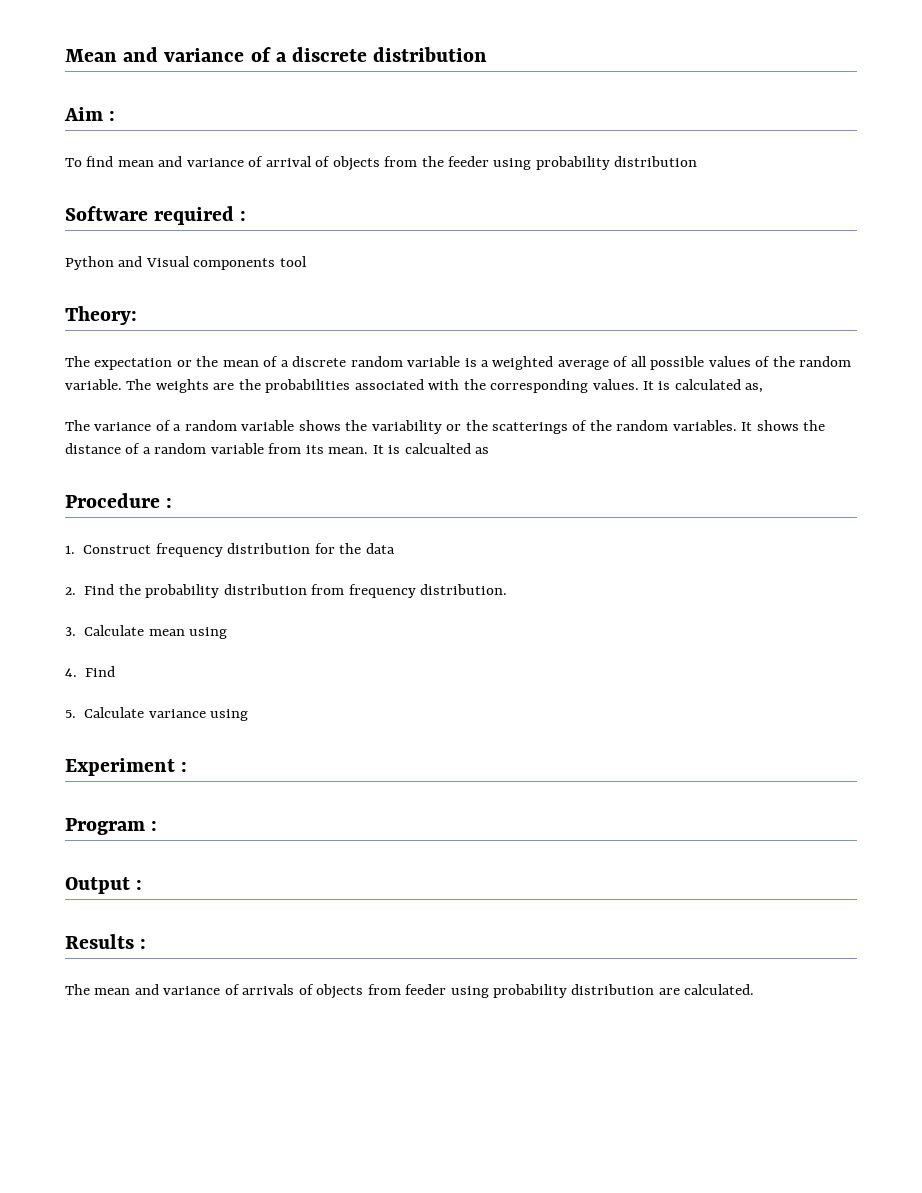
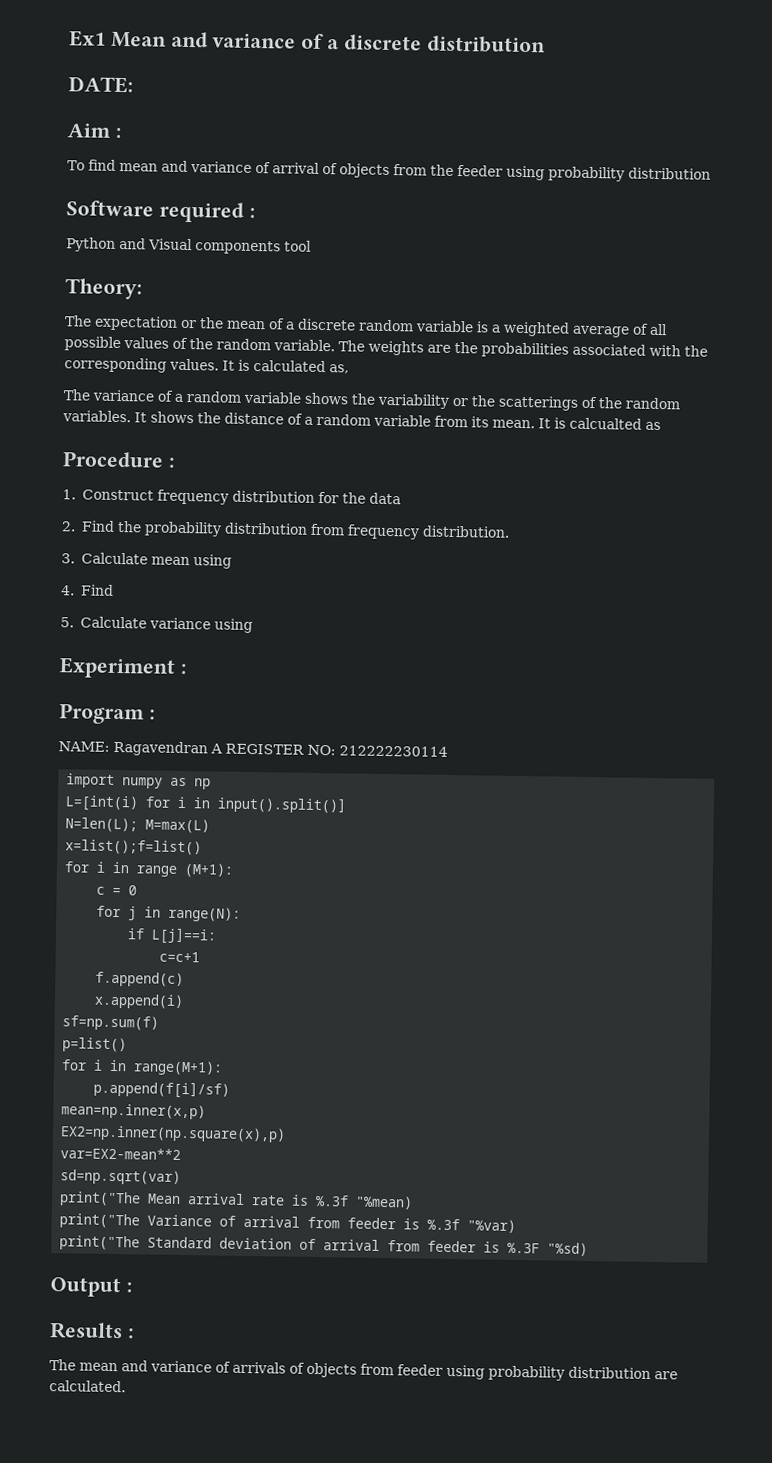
- Mean and variance of a discrete distribution
+ Ex1 Mean and variance of a discrete distribution
+ DATE:
+ NAME: Ragavendran A REGISTER NO: 212222230114
+ import numpy as np
+ L=[int(i) for i in input().split()]
+ N=len(L); M=max(L)
+ x=list();f=list()
+ for i in range (M+1):
+ c = 0
+ for j in range(N):
+ if L[j]==i:
+ c=c+1
+ f.append(c)
+ x.append(i)
+ sf=np.sum(f)
+ p=list()
+ for i in range(M+1):
+ p.append(f[i]/sf)
+ mean=np.inner(x,p)
+ EX2=np.inner(np.square(x),p)
+ var=EX2-mean**2
+ sd=np.sqrt(var)
+ print("The Mean arrival rate is %.3f "%mean)
+ print("The Variance of arrival from feeder is %.3f "%var)
+ print("The Standard deviation of arrival from feeder is %.3F "%sd)

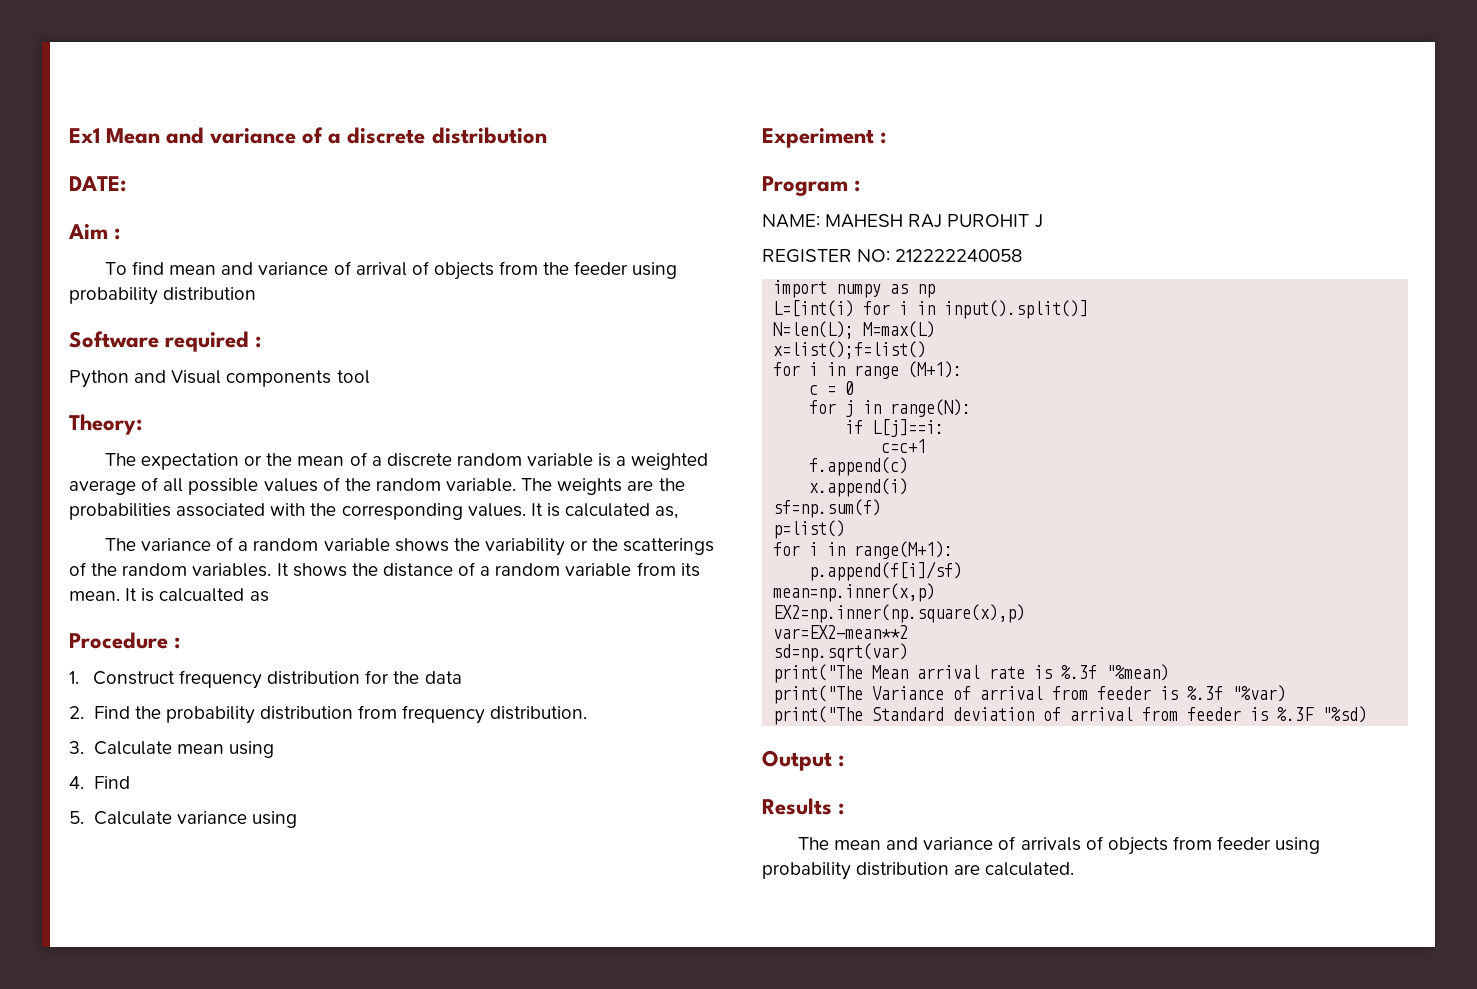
- NAME: Ragavendran A REGISTER NO: 212222230114
+ NAME: MAHESH RAJ PUROHIT J
+ REGISTER NO: 212222240058

